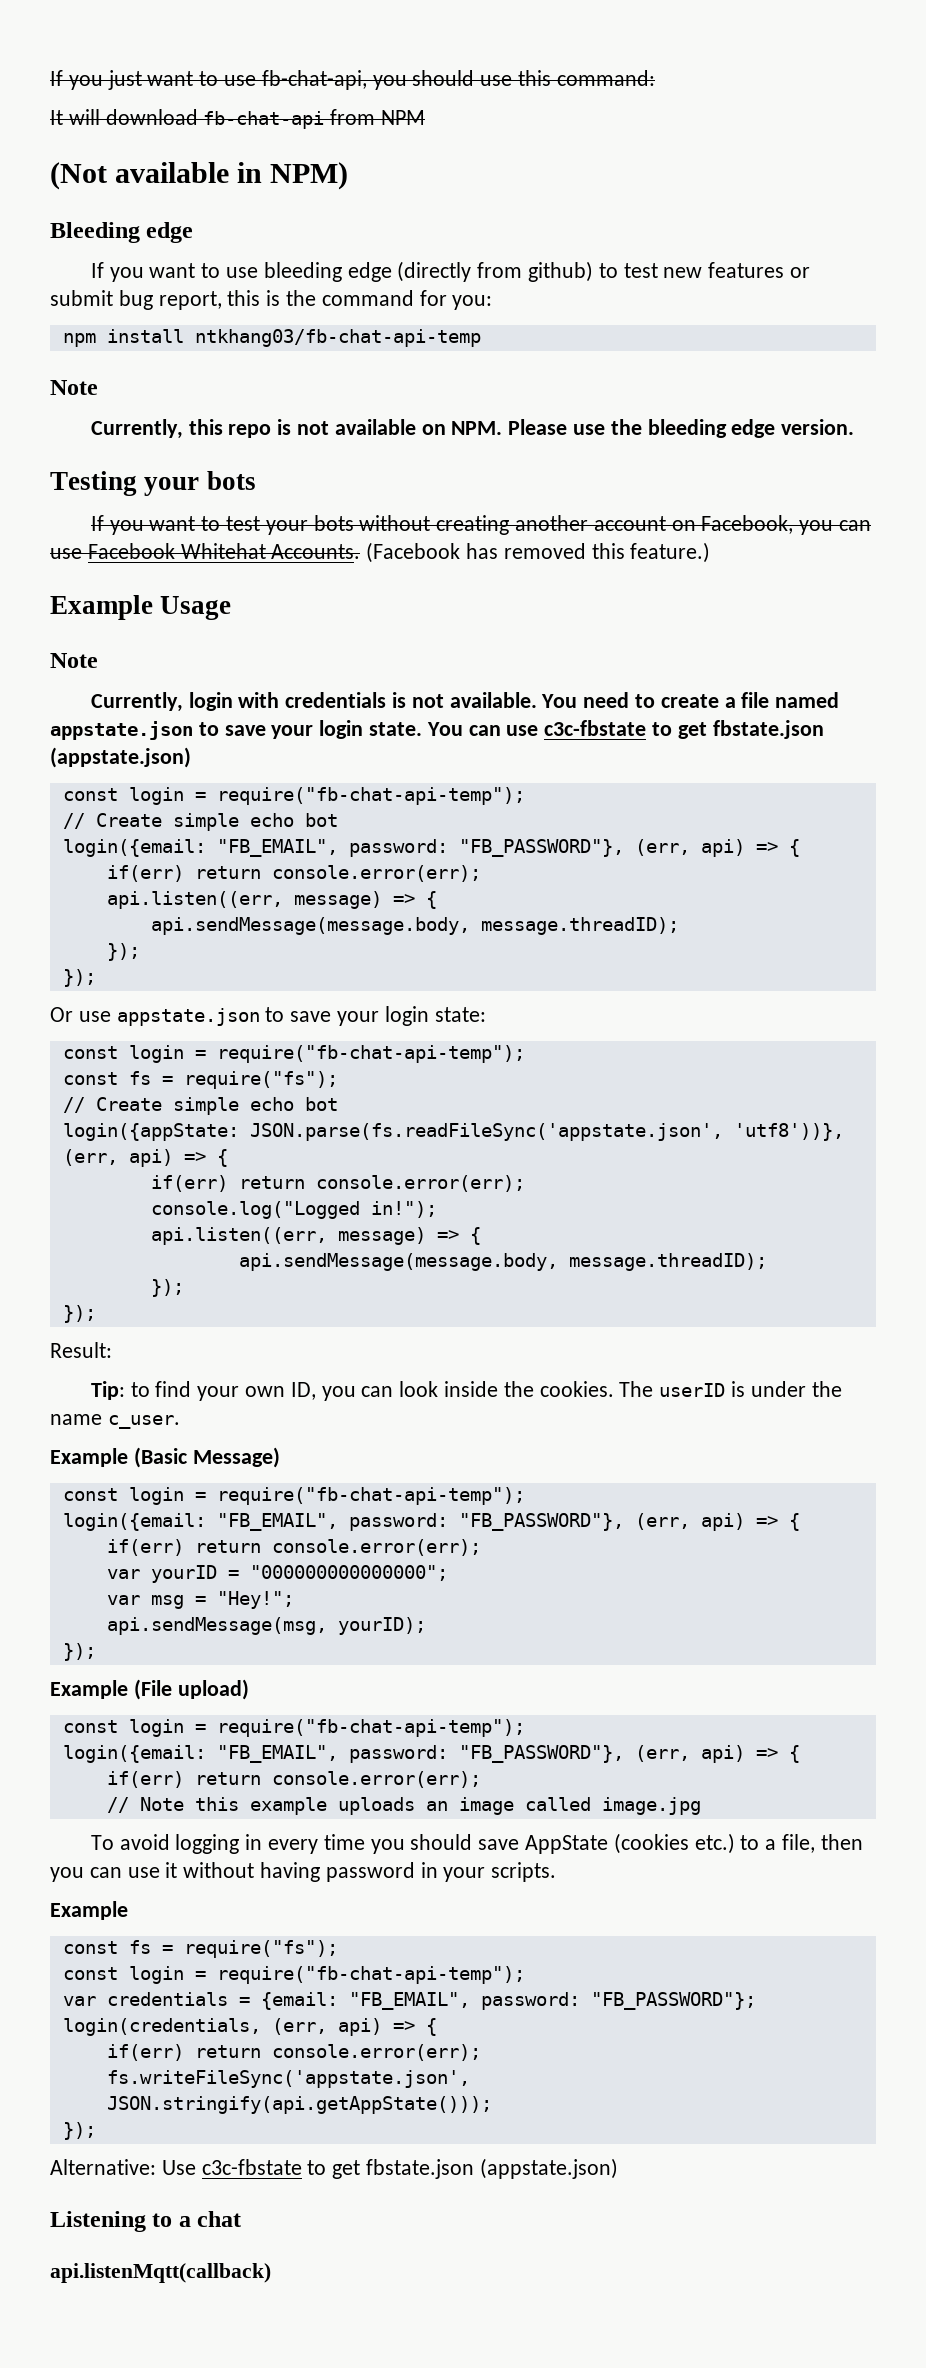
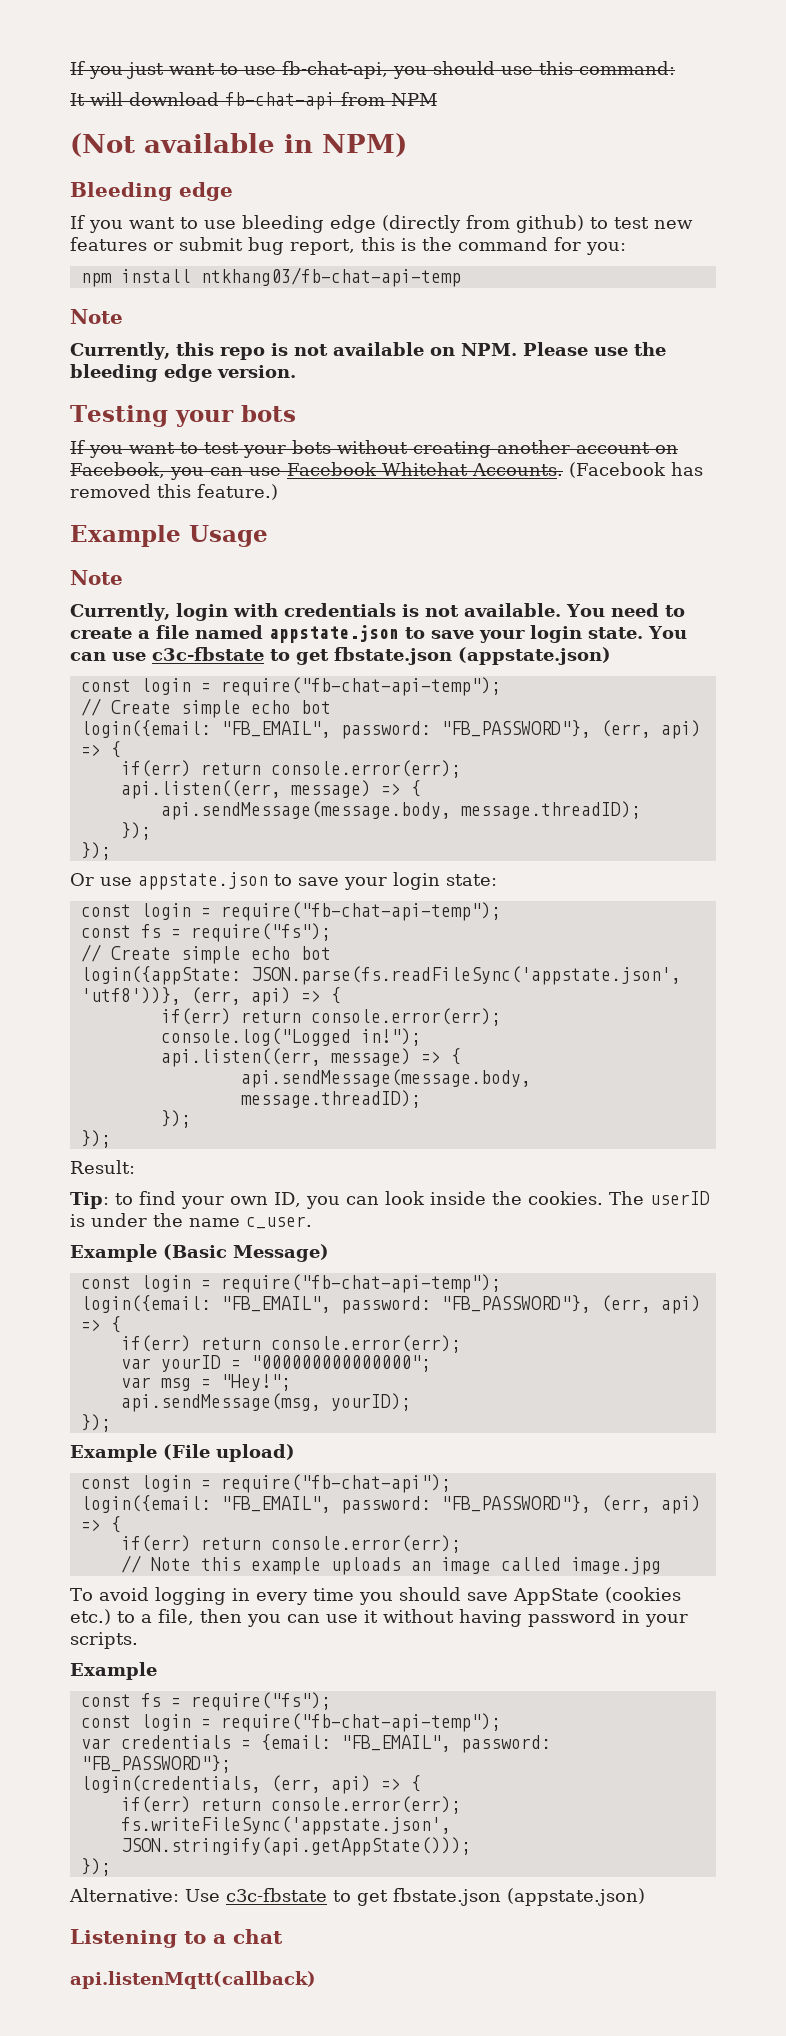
  Example (File upload)
- const login = require("fb-chat-api-temp");
+ const login = require("fb-chat-api");

